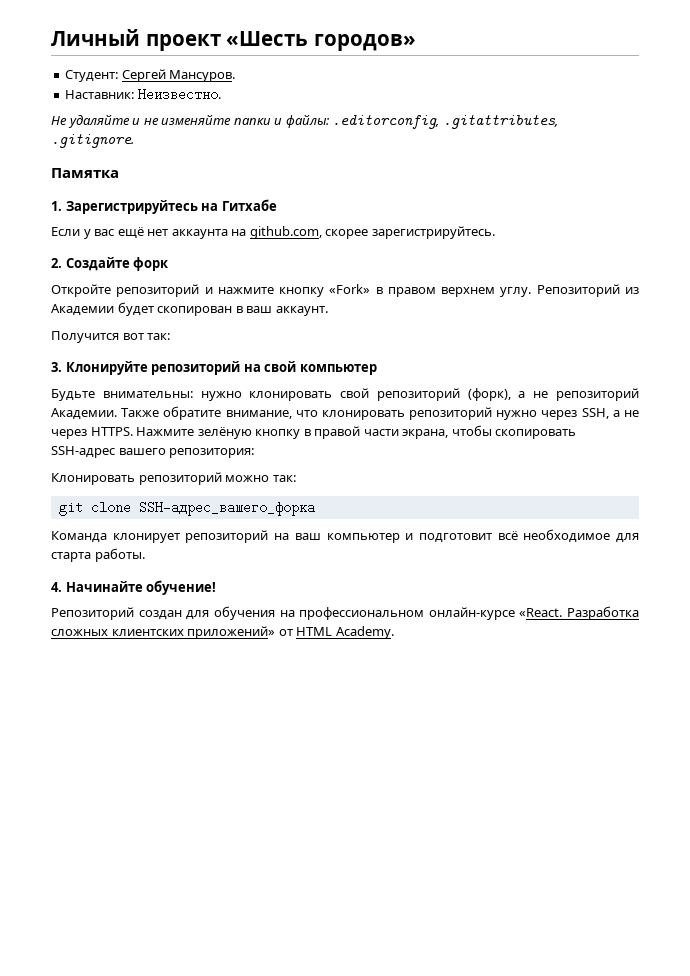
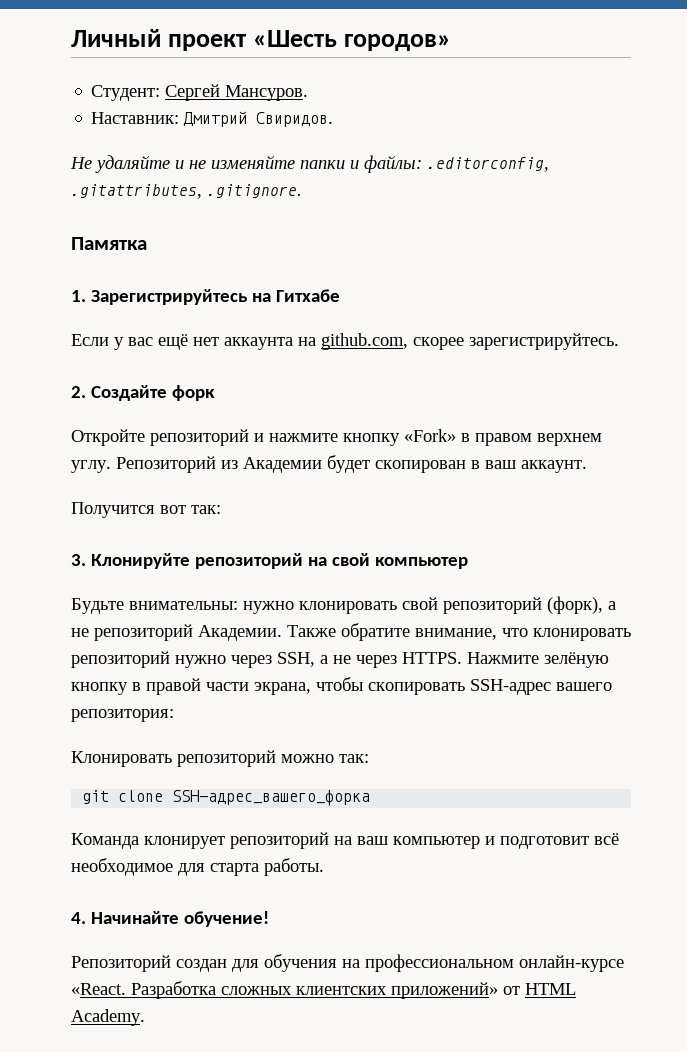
- Наставник: Неизвестно.
+ Наставник: Дмитрий Свиридов.

